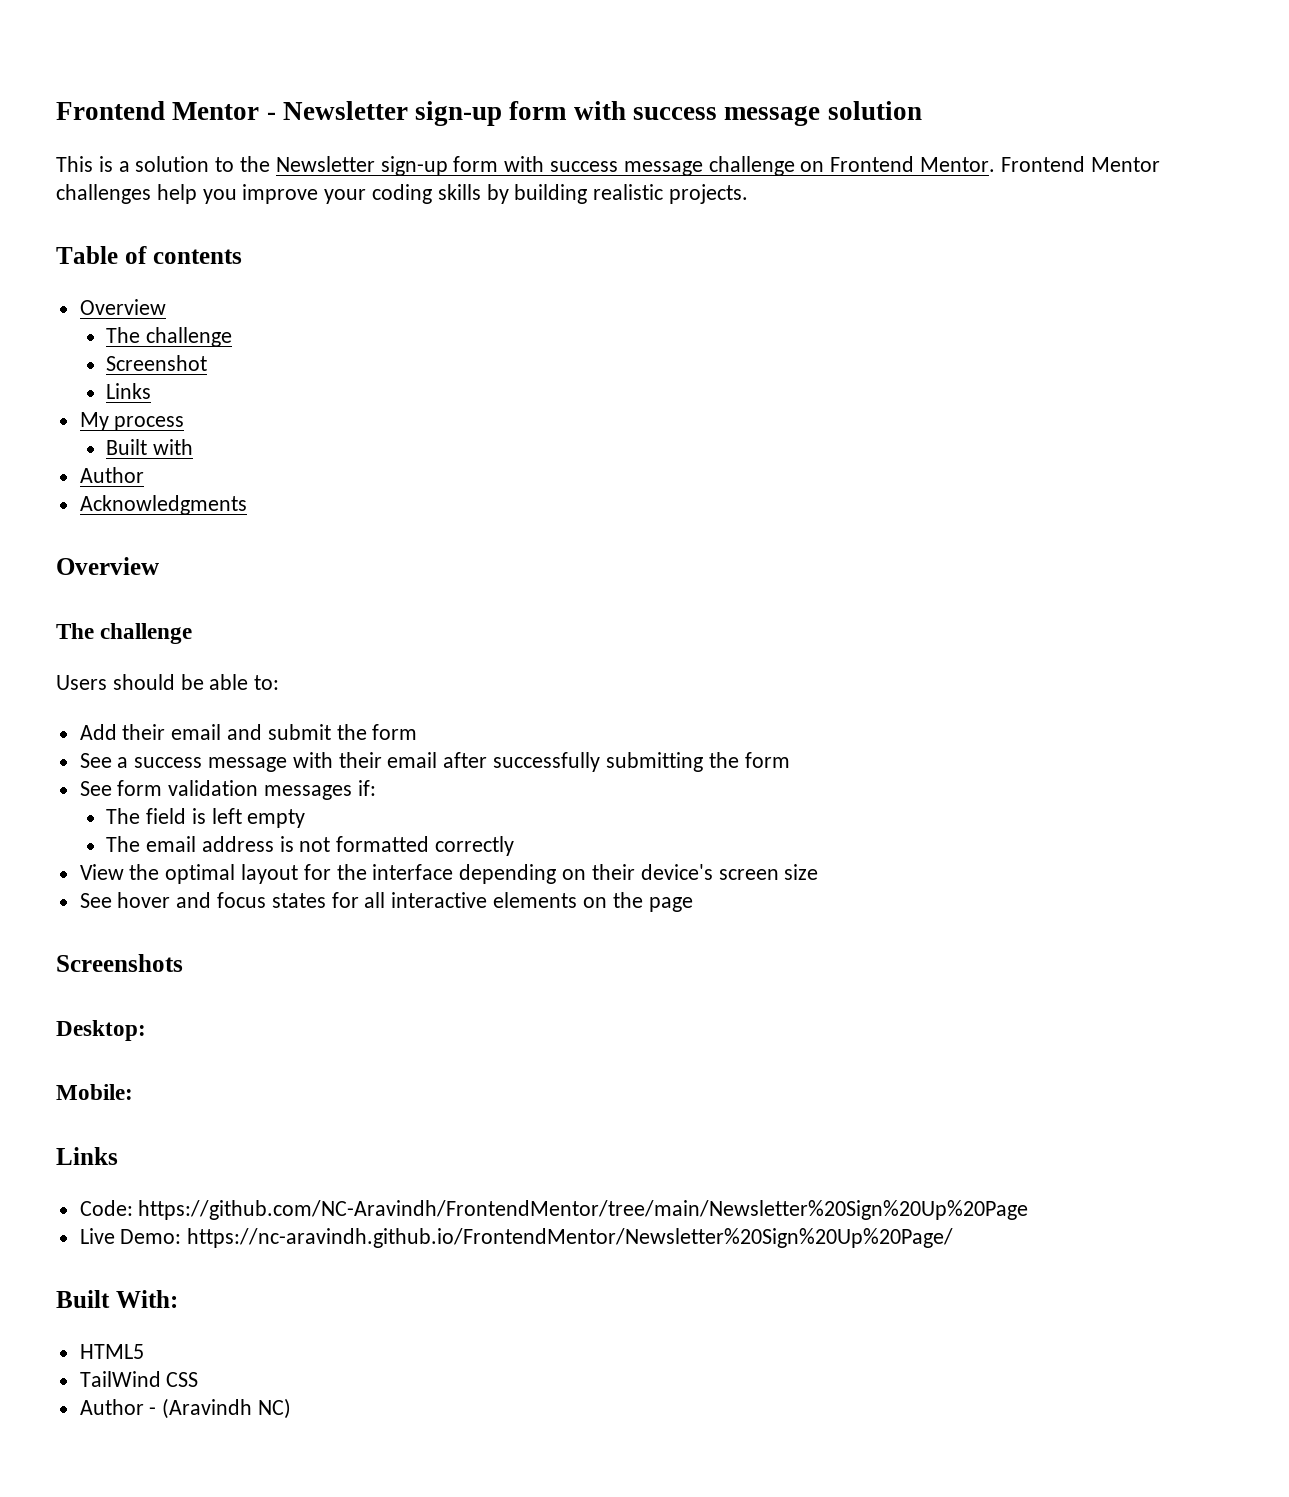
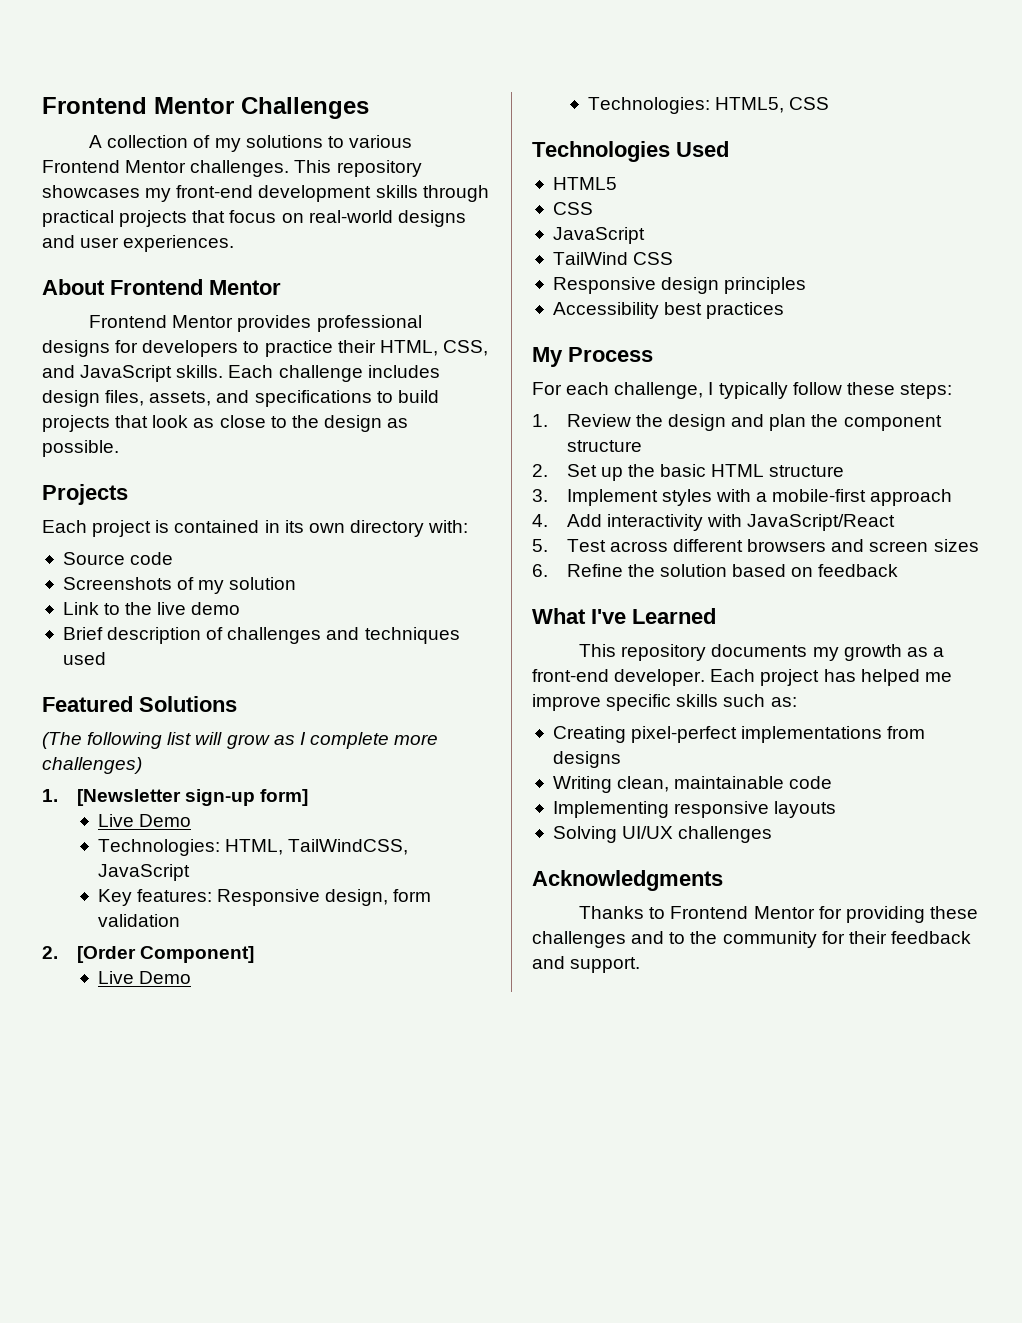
- Frontend Mentor - Newsletter sign-up form with success message solution
- This is a solution to the Newsletter sign-up form with success message challenge on Frontend Mentor. Frontend Mentor challenges help you improve your coding skills by building realistic projects.
- Table of contents
- Overview
- The challenge
- Screenshot
- Links
- My process
- Built with
- Author
- Acknowledgments
- Overview
- The challenge
- Users should be able to:
- Add their email and submit the form
- See a success message with their email after successfully submitting the form
- See form validation messages if:
- The field is left empty
- The email address is not formatted correctly
- View the optimal layout for the interface depending on their device's screen size
- See hover and focus states for all interactive elements on the page
- Screenshots
- Desktop:
- Mobile:
- Links
- Code: https://github.com/NC-Aravindh/FrontendMentor/tree/main/Newsletter%20Sign%20Up%20Page
- Live Demo: https://nc-aravindh.github.io/FrontendMentor/Newsletter%20Sign%20Up%20Page/
- Built With:
+ Frontend Mentor Challenges
+ A collection of my solutions to various Frontend Mentor challenges. This repository showcases my front-end development skills through practical projects that focus on real-world designs and user experiences.
+ About Frontend Mentor
+ Frontend Mentor provides professional designs for developers to practice their HTML, CSS, and JavaScript skills. Each challenge includes design files, assets, and specifications to build projects that look as close to the design as possible.
+ Projects
+ Each project is contained in its own directory with:
+ Source code
+ Screenshots of my solution
+ Link to the live demo
+ Brief description of challenges and techniques used
+ Featured Solutions
+ (The following list will grow as I complete more challenges)
+ 1. [Newsletter sign-up form]
+ Live Demo
+ Technologies: HTML, TailWindCSS, JavaScript
+ Key features: Responsive design, form validation
+ 2. [Order Component]
+ Live Demo
+ Technologies: HTML5, CSS
+ Technologies Used
  HTML5
+ CSS
+ JavaScript
- Author - (Aravindh NC)
+ Responsive design principles
+ Accessibility best practices
+ My Process
+ For each challenge, I typically follow these steps:
+ 1. Review the design and plan the component structure
+ 2. Set up the basic HTML structure
+ 3. Implement styles with a mobile-first approach
+ 4. Add interactivity with JavaScript/React
+ 5. Test across different browsers and screen sizes
+ 6. Refine the solution based on feedback
+ What I've Learned
+ This repository documents my growth as a front-end developer. Each project has helped me improve specific skills such as:
+ Creating pixel-perfect implementations from designs
+ Writing clean, maintainable code
+ Implementing responsive layouts
+ Solving UI/UX challenges
+ Acknowledgments
+ Thanks to Frontend Mentor for providing these challenges and to the community for their feedback and support.

